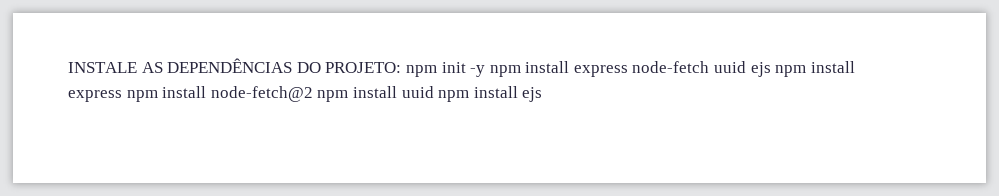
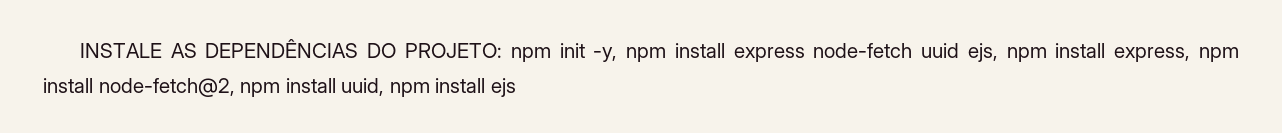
- INSTALE AS DEPENDÊNCIAS DO PROJETO: npm init -y npm install express node-fetch uuid ejs npm install express npm install node-fetch@2 npm install uuid npm install ejs
+ INSTALE AS DEPENDÊNCIAS DO PROJETO: npm init -y, npm install express node-fetch uuid ejs, npm install express, npm install node-fetch@2, npm install uuid, npm install ejs

